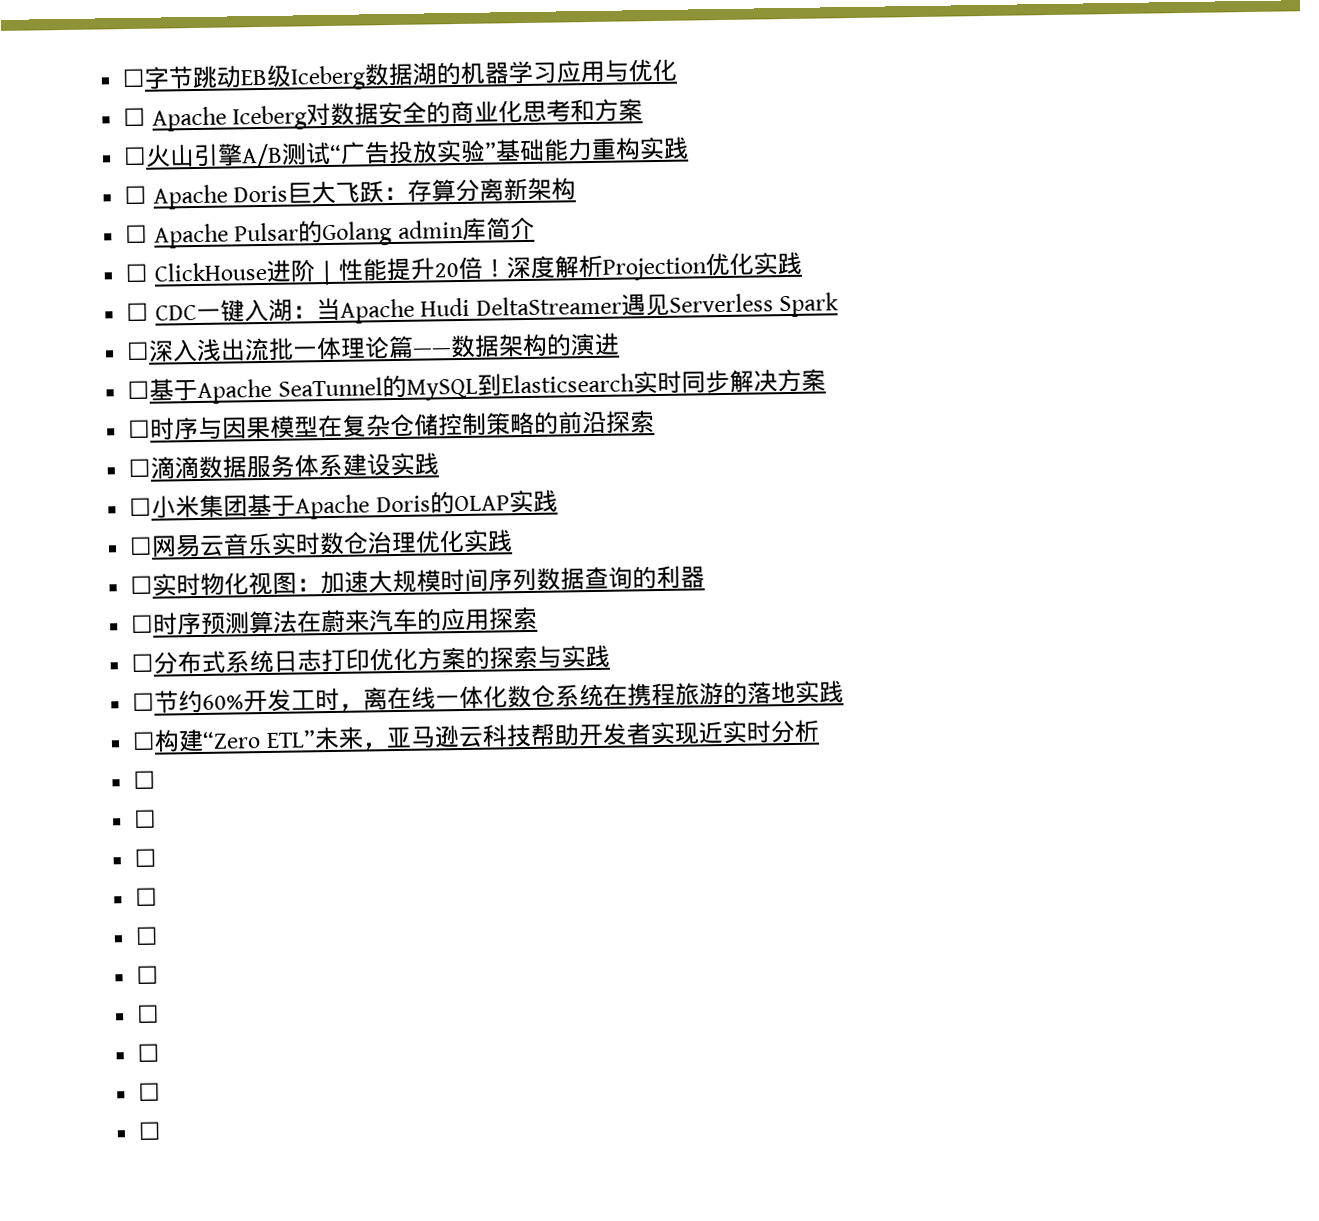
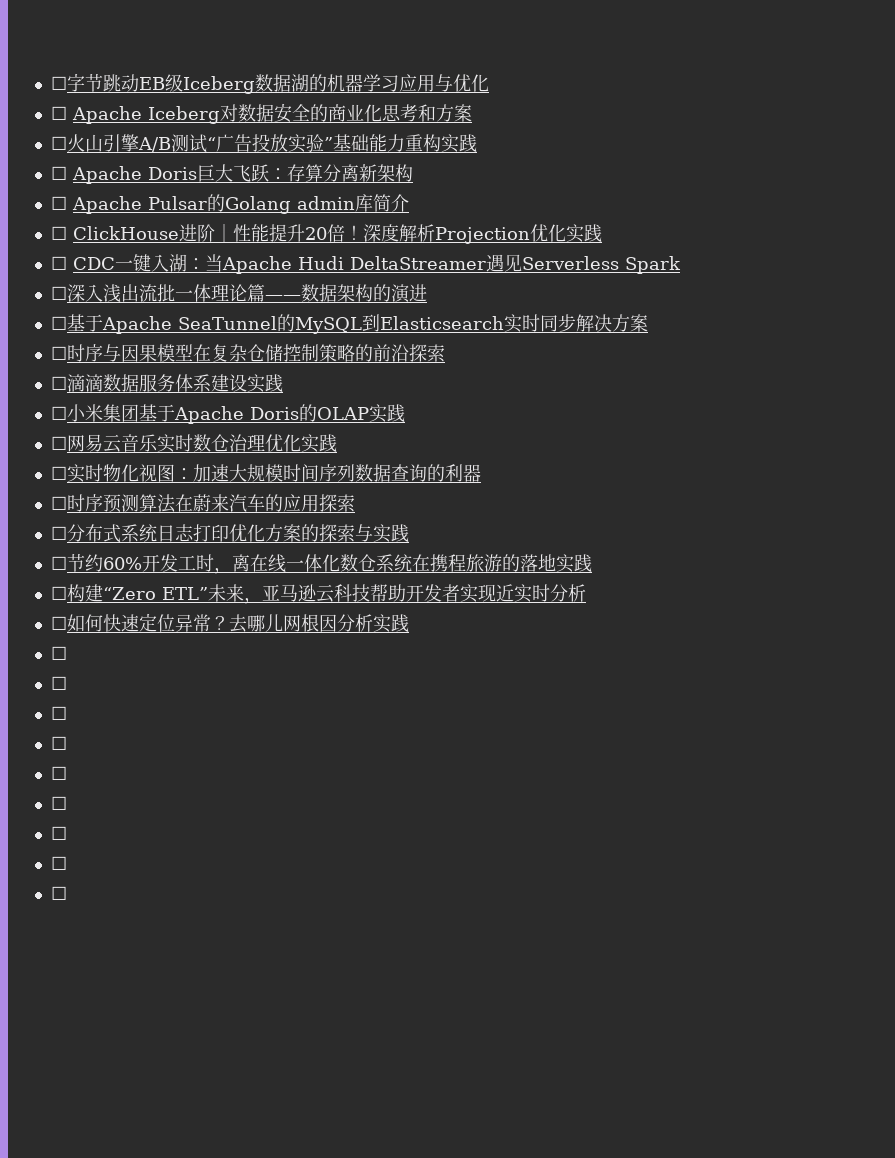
  ☐构建“Zero ETL”未来，亚马逊云科技帮助开发者实现近实时分析
- ☐
+ ☐如何快速定位异常？去哪儿网根因分析实践

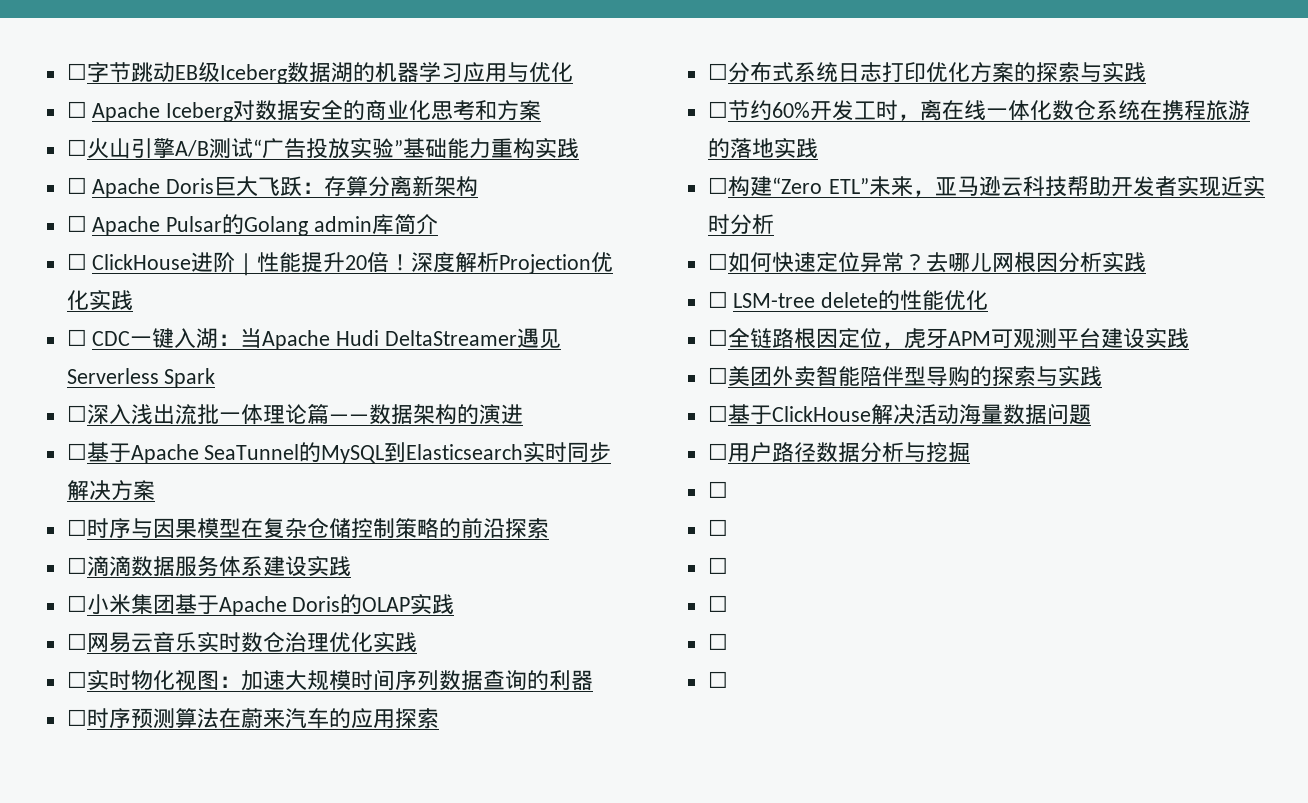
  去哪儿网根因分析实践
- ☐
- ☐
- ☐
+ ☐ LSM-tree delete的性能优化
+ ☐全链路根因定位，虎牙APM可观测平台建设实践
+ ☐美团外卖智能陪伴型导购的探索与实践
+ ☐基于ClickHouse解决活动海量数据问题
+ ☐用户路径数据分析与挖掘

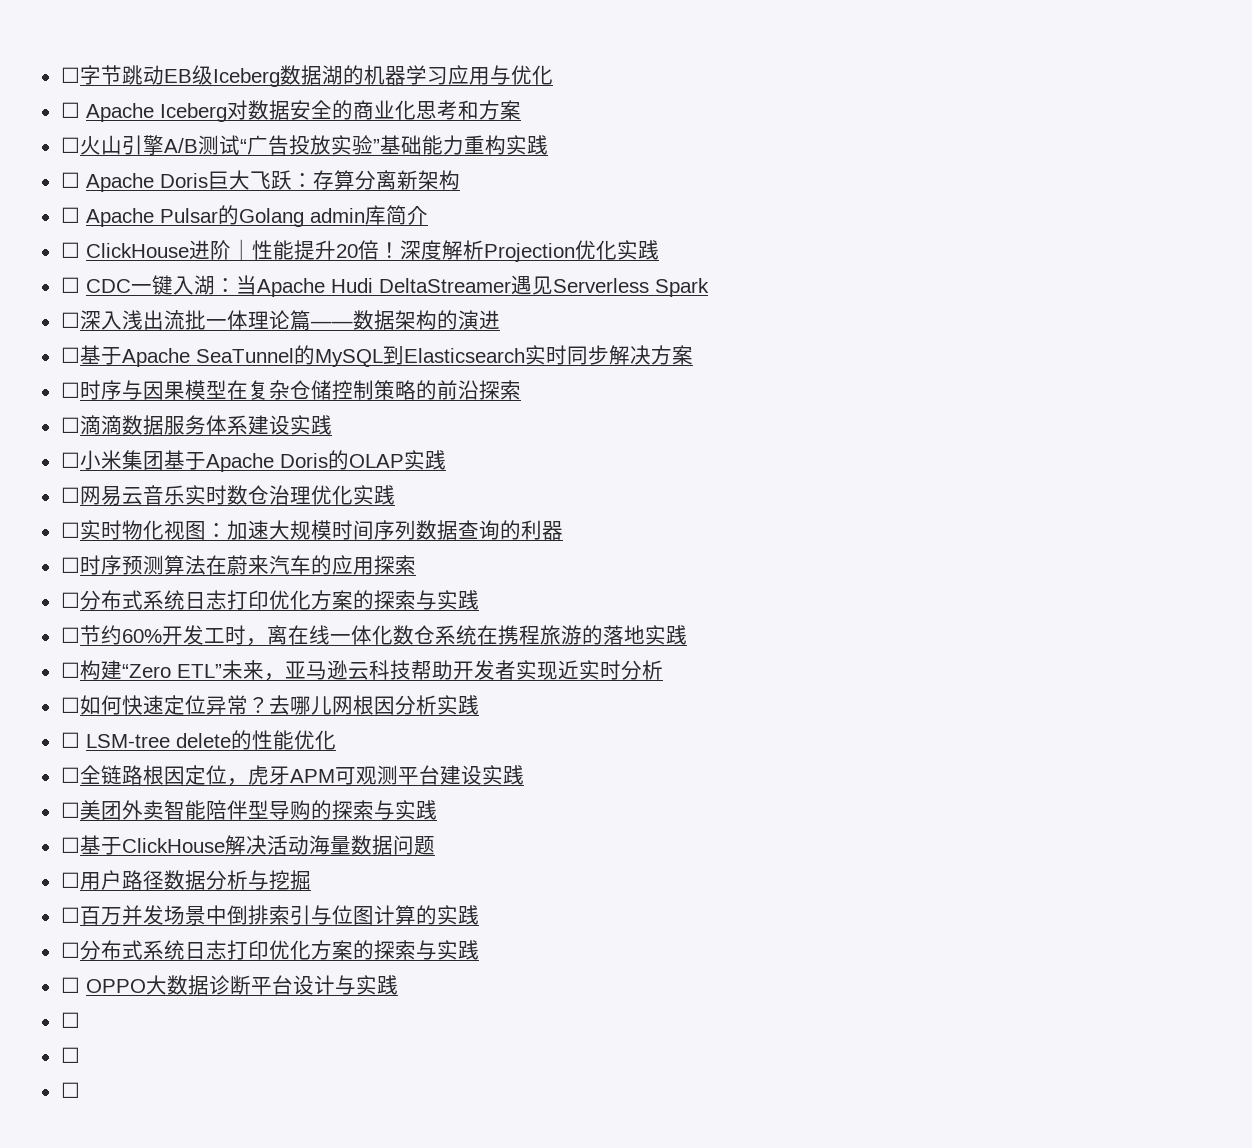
  ☐用户路径数据分析与挖掘
- ☐
- ☐
- ☐
+ ☐百万并发场景中倒排索引与位图计算的实践
+ ☐分布式系统日志打印优化方案的探索与实践
+ ☐ OPPO大数据诊断平台设计与实践

